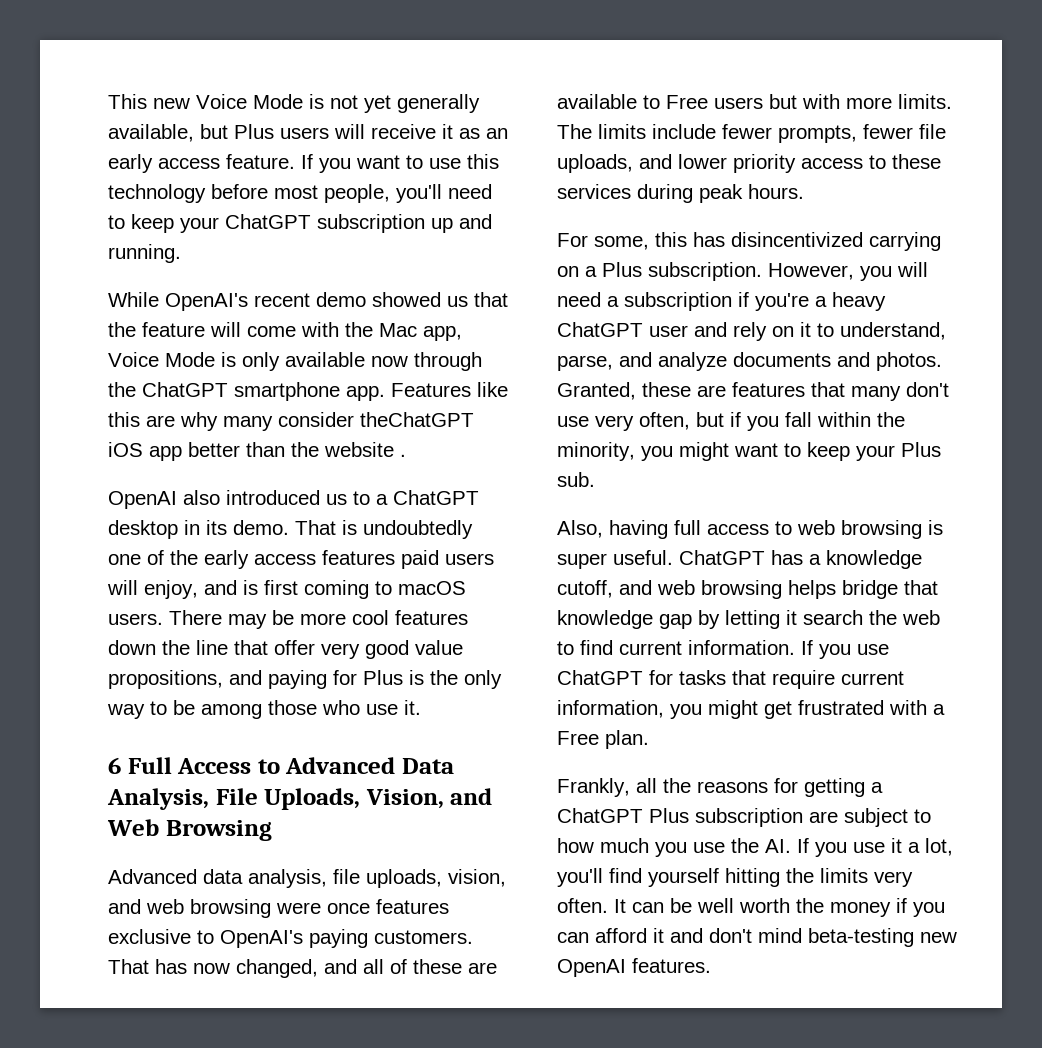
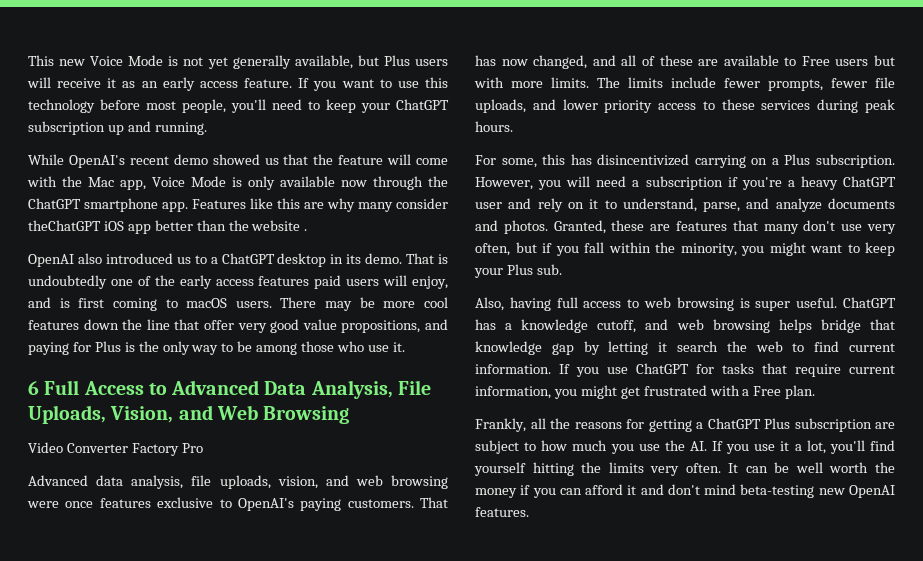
+ Video Converter Factory Pro

